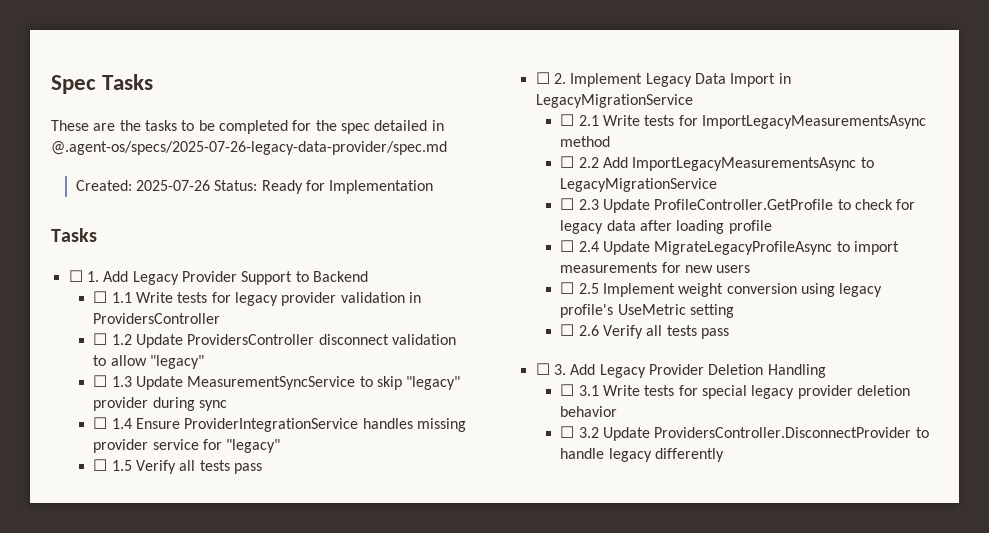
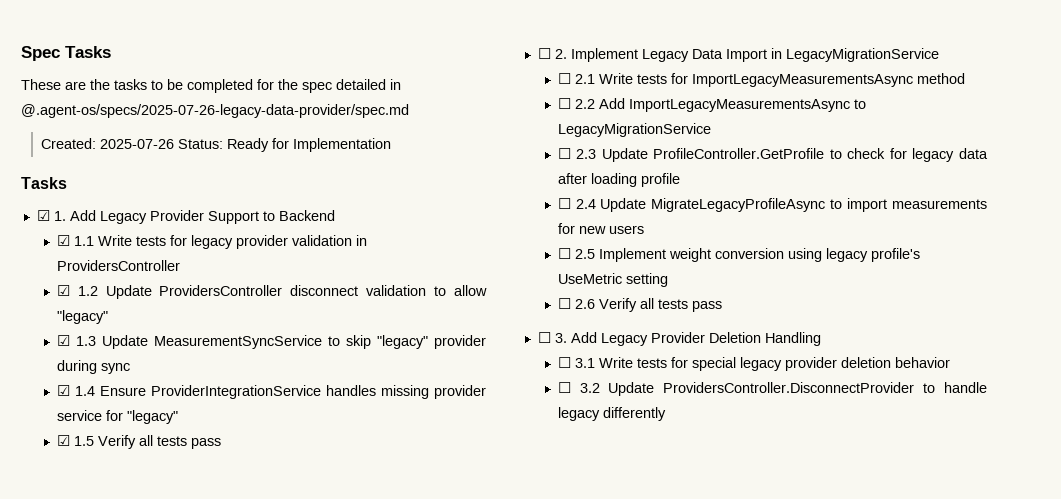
- ☐ 1. Add Legacy Provider Support to Backend
+ ☑ 1. Add Legacy Provider Support to Backend
- ☐ 1.1 Write tests for legacy provider validation in ProvidersController
+ ☑ 1.1 Write tests for legacy provider validation in ProvidersController
- ☐ 1.2 Update ProvidersController disconnect validation to allow "legacy"
+ ☑ 1.2 Update ProvidersController disconnect validation to allow "legacy"
- ☐ 1.3 Update MeasurementSyncService to skip "legacy" provider during sync
+ ☑ 1.3 Update MeasurementSyncService to skip "legacy" provider during sync
- ☐ 1.4 Ensure ProviderIntegrationService handles missing provider service for "legacy"
+ ☑ 1.4 Ensure ProviderIntegrationService handles missing provider service for "legacy"
- ☐ 1.5 Verify all tests pass
+ ☑ 1.5 Verify all tests pass

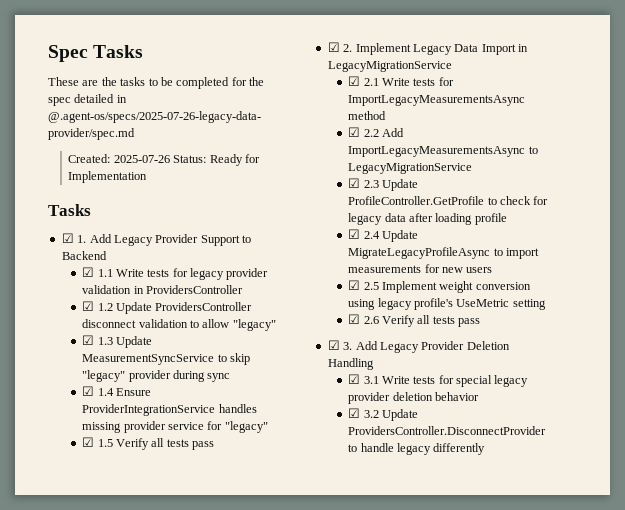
- ☐ 2. Implement Legacy Data Import in LegacyMigrationService
+ ☑ 2. Implement Legacy Data Import in LegacyMigrationService
- ☐ 2.1 Write tests for ImportLegacyMeasurementsAsync method
+ ☑ 2.1 Write tests for ImportLegacyMeasurementsAsync method
- ☐ 2.2 Add ImportLegacyMeasurementsAsync to LegacyMigrationService
+ ☑ 2.2 Add ImportLegacyMeasurementsAsync to LegacyMigrationService
- ☐ 2.3 Update ProfileController.GetProfile to check for legacy data after loading profile
+ ☑ 2.3 Update ProfileController.GetProfile to check for legacy data after loading profile
- ☐ 2.4 Update MigrateLegacyProfileAsync to import measurements for new users
+ ☑ 2.4 Update MigrateLegacyProfileAsync to import measurements for new users
- ☐ 2.5 Implement weight conversion using legacy profile's UseMetric setting
+ ☑ 2.5 Implement weight conversion using legacy profile's UseMetric setting
- ☐ 2.6 Verify all tests pass
+ ☑ 2.6 Verify all tests pass
- ☐ 3. Add Legacy Provider Deletion Handling
+ ☑ 3. Add Legacy Provider Deletion Handling
- ☐ 3.1 Write tests for special legacy provider deletion behavior
+ ☑ 3.1 Write tests for special legacy provider deletion behavior
- ☐ 3.2 Update ProvidersController.DisconnectProvider to handle legacy differently
+ ☑ 3.2 Update ProvidersController.DisconnectProvider to handle legacy differently

